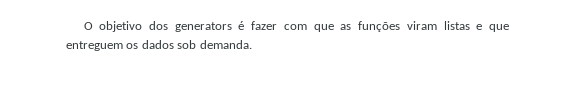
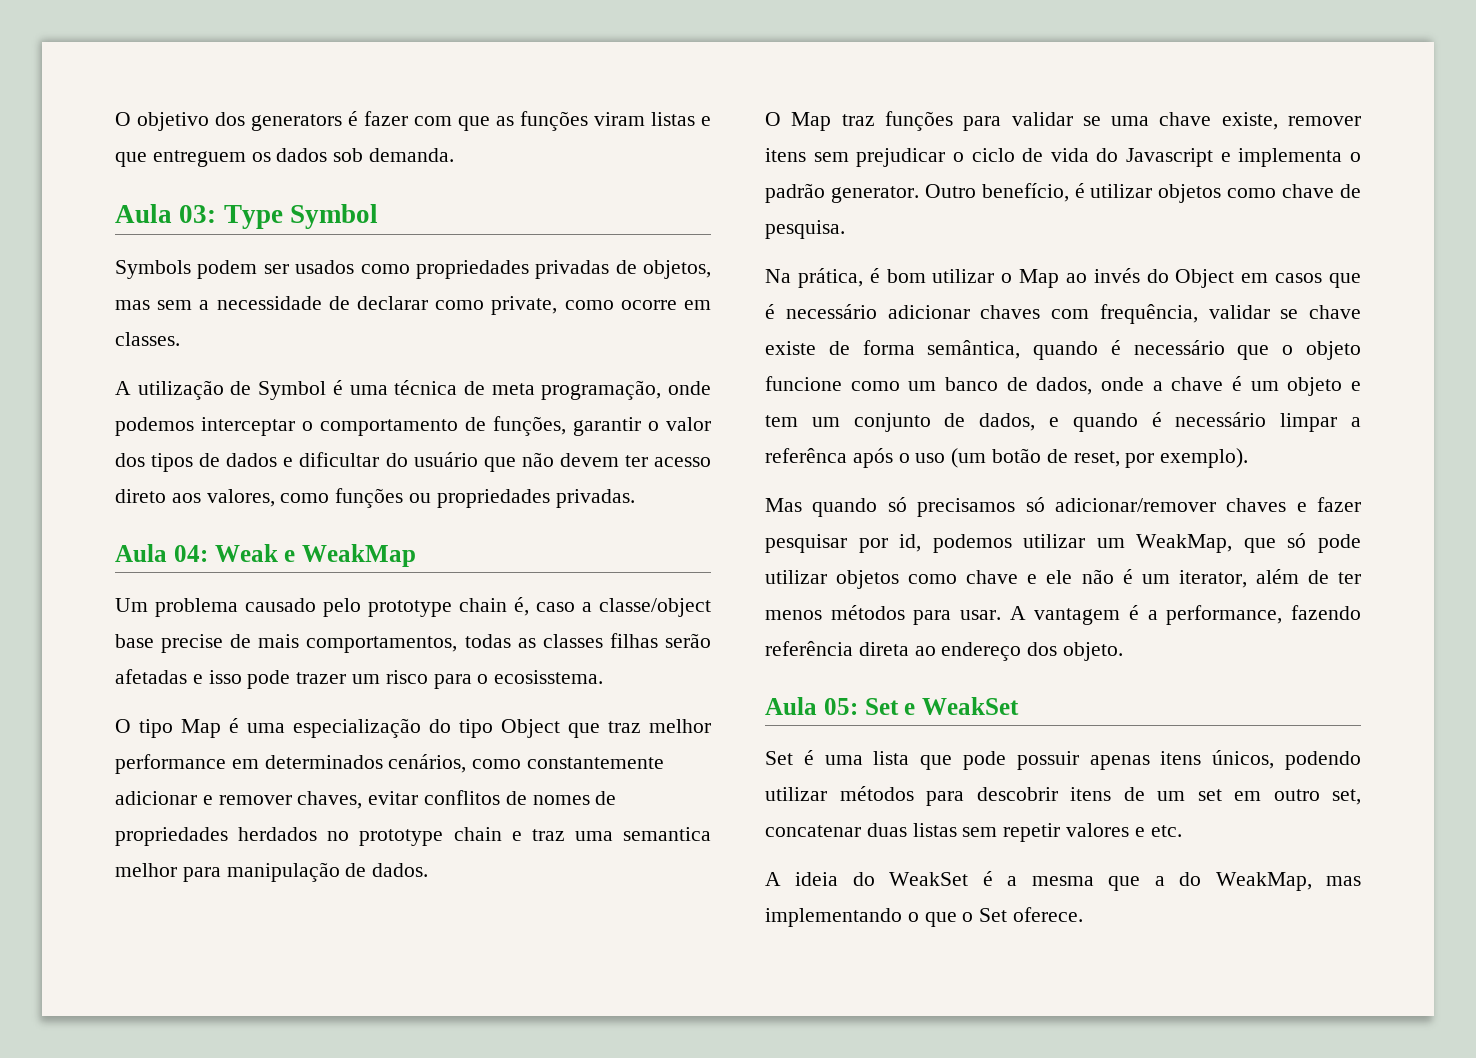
+ Aula 03: Type Symbol
+ Symbols podem ser usados como propriedades privadas de objetos, mas sem a necessidade de declarar como private, como ocorre em classes.
+ A utilização de Symbol é uma técnica de meta programação, onde podemos interceptar o comportamento de funções, garantir o valor dos tipos de dados e dificultar do usuário que não devem ter acesso direto aos valores, como funções ou propriedades privadas.
+ Aula 04: Weak e WeakMap
+ Um problema causado pelo prototype chain é, caso a classe/object base precise de mais comportamentos, todas as classes filhas serão afetadas e isso pode trazer um risco para o ecosisstema.
+ O tipo Map é uma especialização do tipo Object que traz melhor performance em determinados cenários, como constantemente adicionar e remover chaves, evitar conflitos de nomes de propriedades herdados no prototype chain e traz uma semantica melhor para manipulação de dados.
+ O Map traz funções para validar se uma chave existe, remover itens sem prejudicar o ciclo de vida do Javascript e implementa o padrão generator. Outro benefício, é utilizar objetos como chave de pesquisa.
+ Na prática, é bom utilizar o Map ao invés do Object em casos que é necessário adicionar chaves com frequência, validar se chave existe de forma semântica, quando é necessário que o objeto funcione como um banco de dados, onde a chave é um objeto e tem um conjunto de dados, e quando é necessário limpar a referênca após o uso (um botão de reset, por exemplo).
+ Mas quando só precisamos só adicionar/remover chaves e fazer pesquisar por id, podemos utilizar um WeakMap, que só pode utilizar objetos como chave e ele não é um iterator, além de ter menos métodos para usar. A vantagem é a performance, fazendo referência direta ao endereço dos objeto.
+ Aula 05: Set e WeakSet
+ Set é uma lista que pode possuir apenas itens únicos, podendo utilizar métodos para descobrir itens de um set em outro set, concatenar duas listas sem repetir valores e etc.
+ A ideia do WeakSet é a mesma que a do WeakMap, mas implementando o que o Set oferece.

